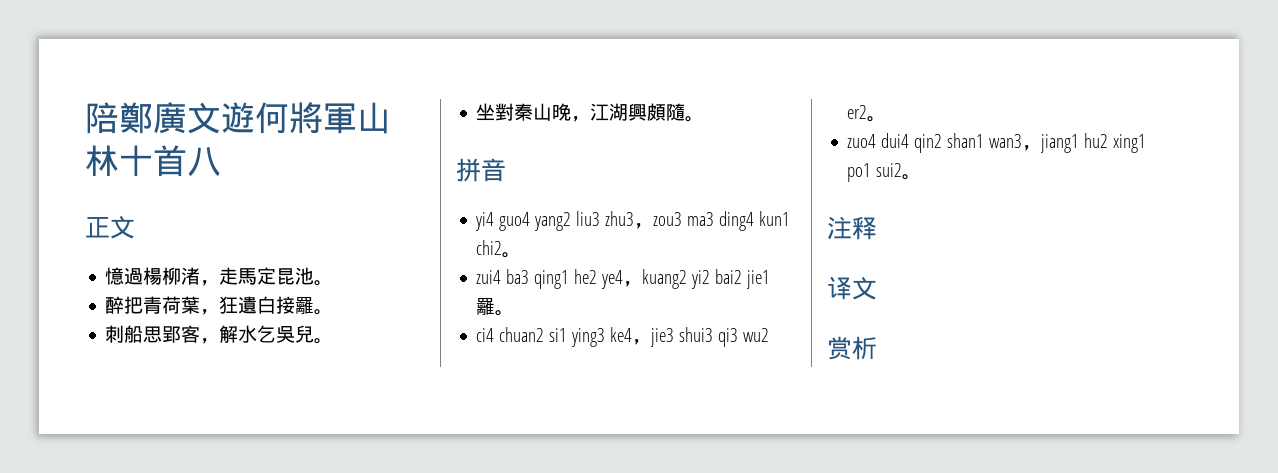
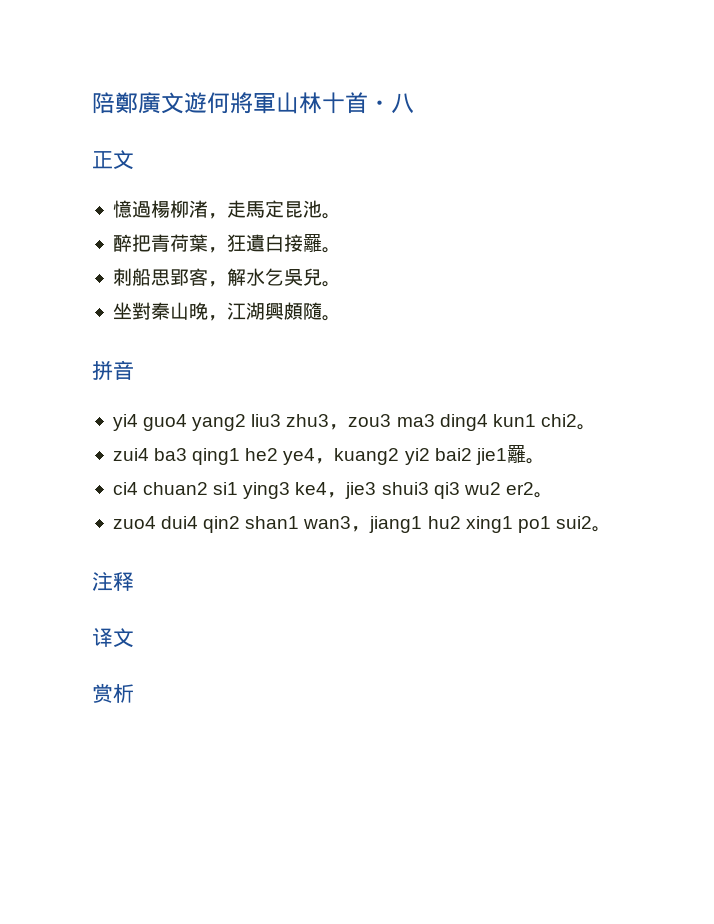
- 陪鄭廣文遊何將軍山林十首八
+ 陪鄭廣文遊何將軍山林十首・八

